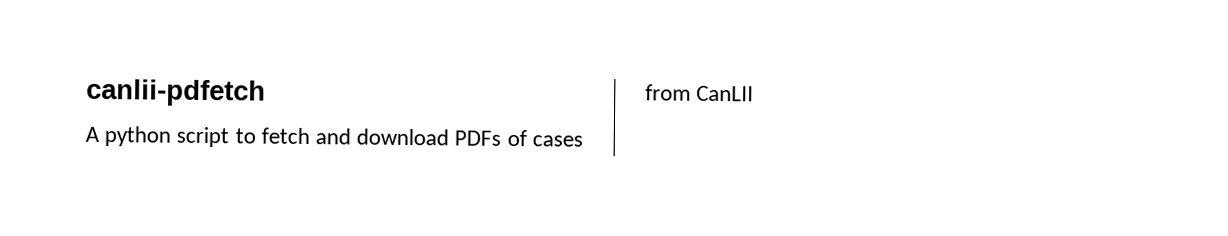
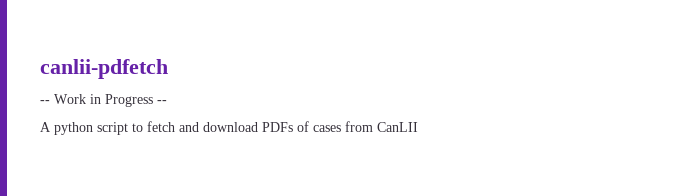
+ -- Work in Progress --

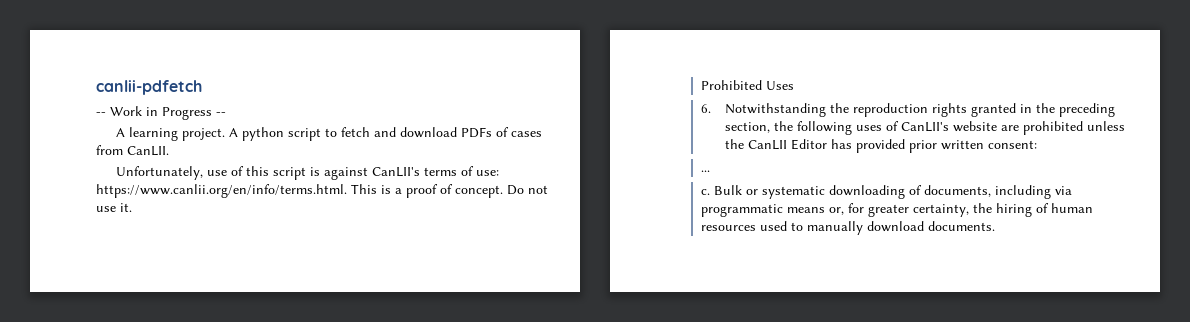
- A python script to fetch and download PDFs of cases from CanLII
+ A learning project. A python script to fetch and download PDFs of cases from CanLII.
+ Unfortunately, use of this script is against CanLII's terms of use: https://www.canlii.org/en/info/terms.html. This is a proof of concept. Do not use it.
+ Prohibited Uses
+ 6. Notwithstanding the reproduction rights granted in the preceding section, the following uses of CanLII's website are prohibited unless the CanLII Editor has provided prior written consent:
+ ...
+ c. Bulk or systematic downloading of documents, including via programmatic means or, for greater certainty, the hiring of human resources used to manually download documents.

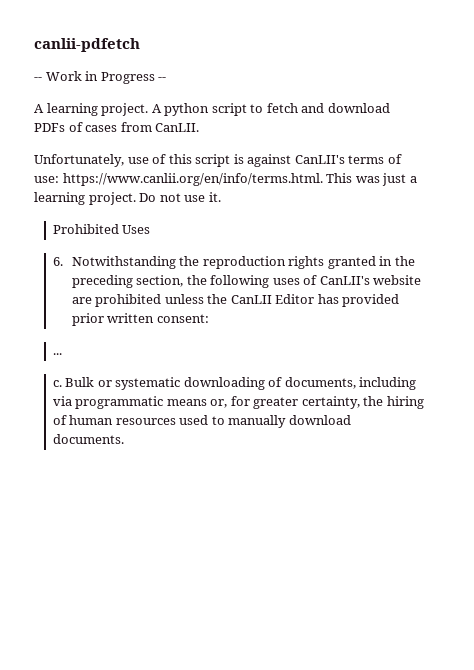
- Unfortunately, use of this script is against CanLII's terms of use: https://www.canlii.org/en/info/terms.html. This is a proof of concept.
+ Unfortunately, use of this script is against CanLII's terms of use: https://www.canlii.org/en/info/terms.html. This was just a learning project.

